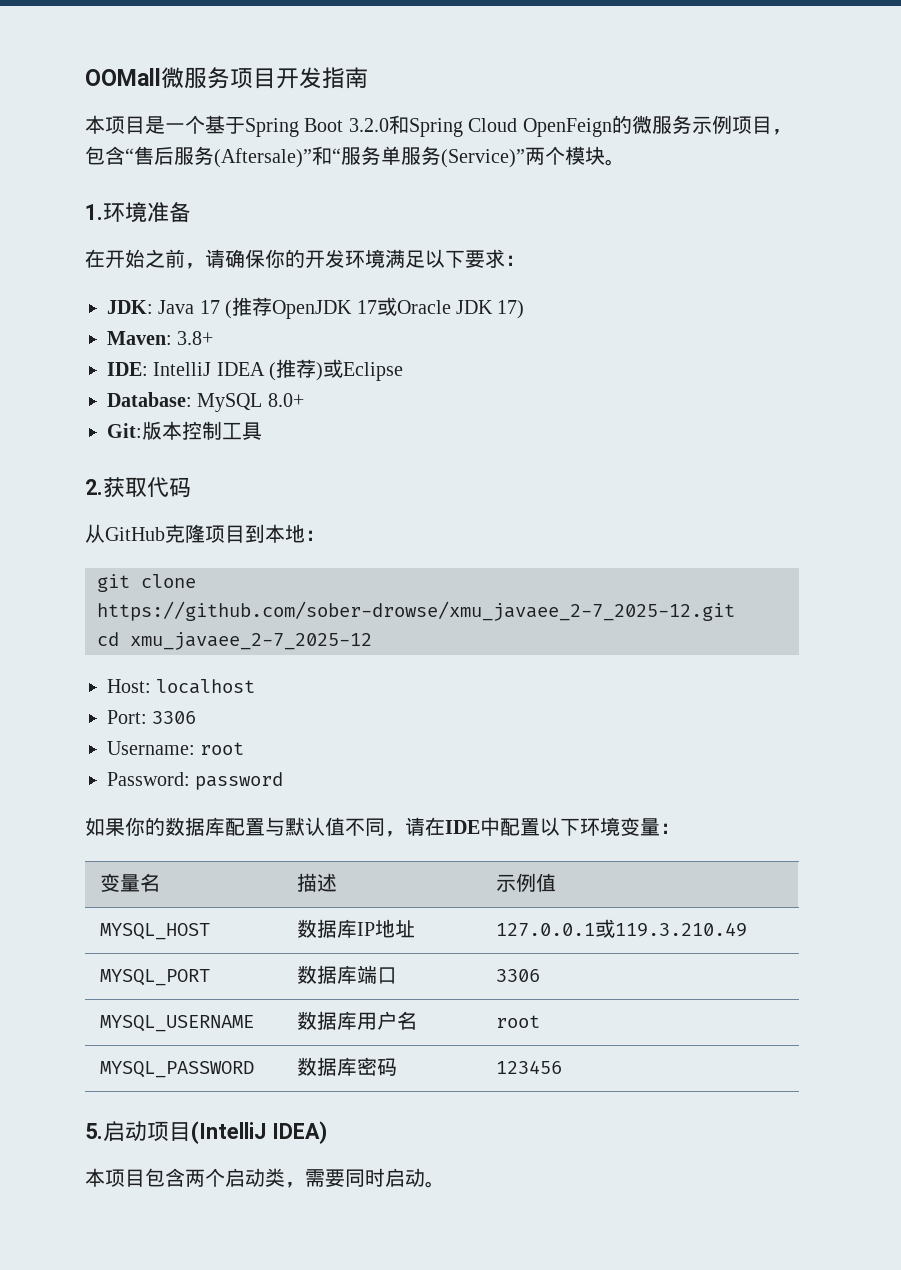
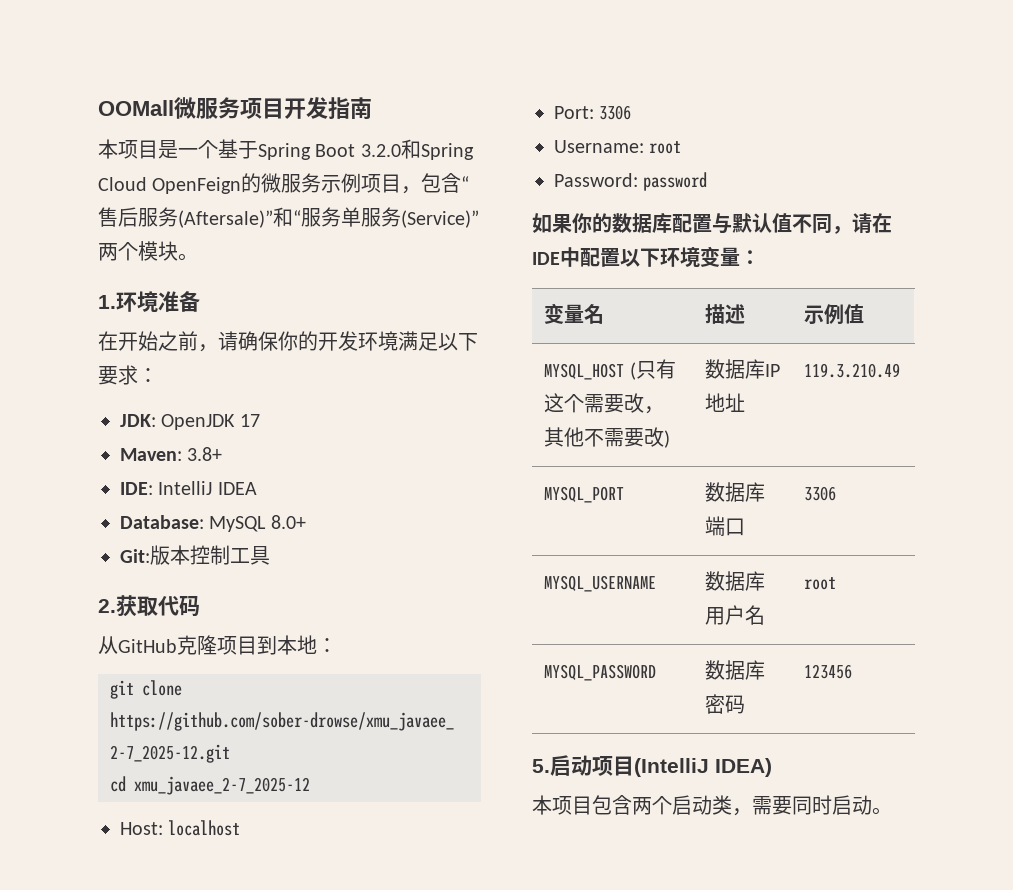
- JDK: Java 17 (推荐OpenJDK 17或Oracle JDK 17)
+ JDK: OpenJDK 17
- IDE: IntelliJ IDEA (推荐)或Eclipse
+ IDE: IntelliJ IDEA
- MYSQL_HOST | 数据库IP地址 | 127.0.0.1或119.3.210.49
+ MYSQL_HOST (只有这个需要改，其他不需要改) | 数据库IP地址 | 119.3.210.49

